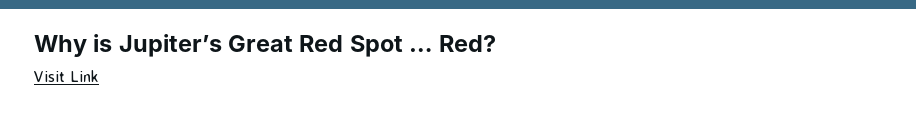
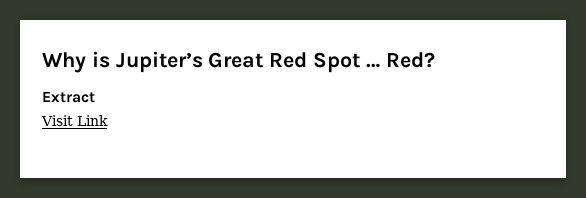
+ Extract

